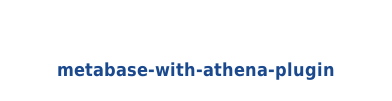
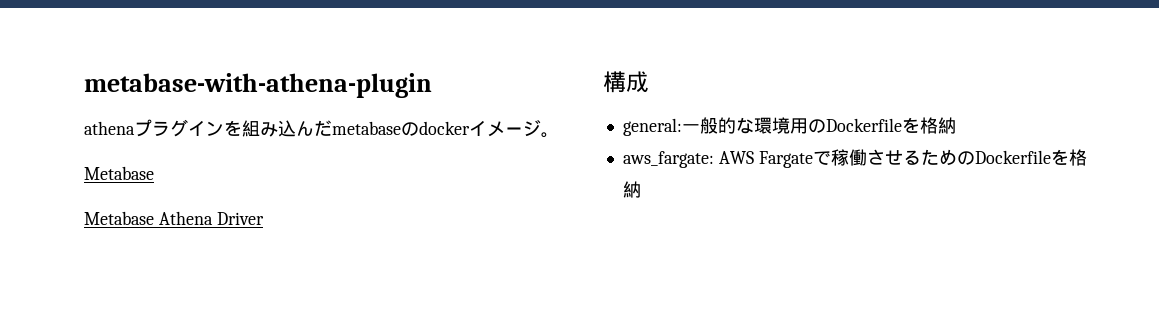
+ athenaプラグインを組み込んだmetabaseのdockerイメージ。
+ Metabase
+ Metabase Athena Driver
+ 構成
+ general:一般的な環境用のDockerfileを格納
+ aws_fargate: AWS Fargateで稼働させるためのDockerfileを格納

